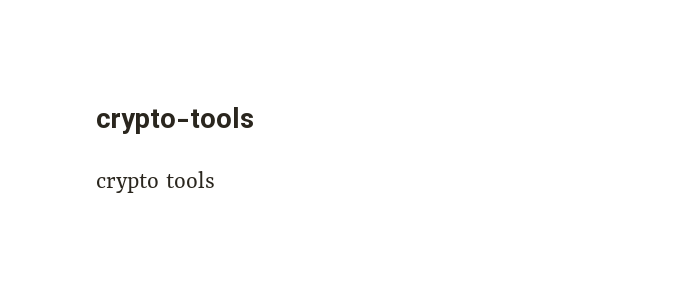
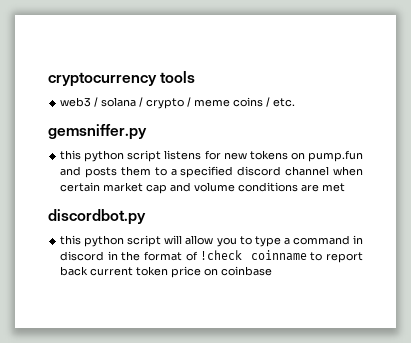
- crypto-tools
- crypto tools
+ cryptocurrency tools
+ web3 / solana / crypto / meme coins / etc.
+ gemsniffer.py
+ this python script listens for new tokens on pump.fun and posts them to a specified discord channel when certain market cap and volume conditions are met
+ discordbot.py
+ this python script will allow you to type a command in discord in the format of !check coinname to report back current token price on coinbase

